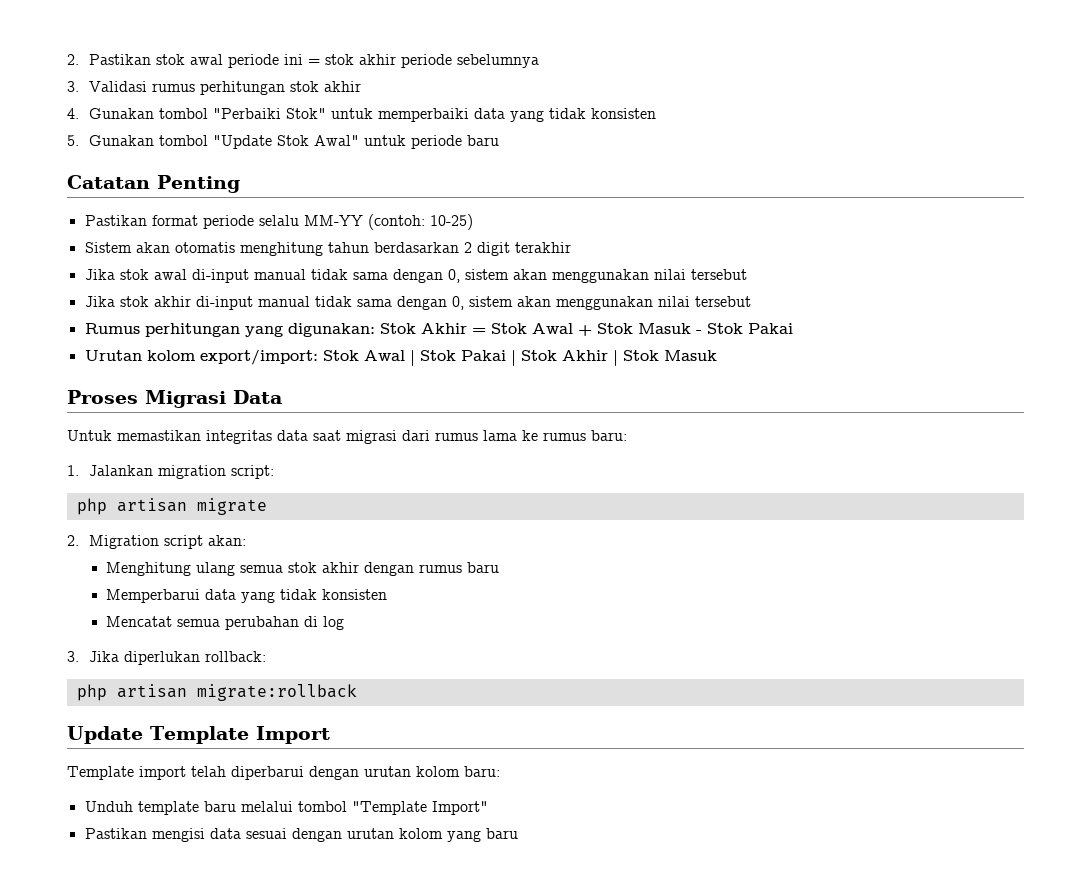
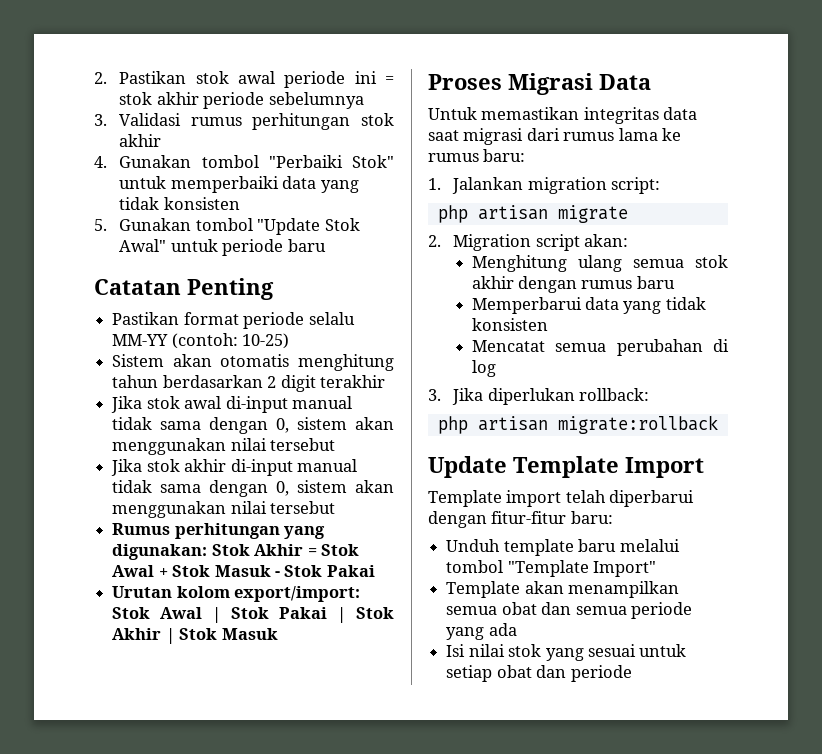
- Template import telah diperbarui dengan urutan kolom baru:
+ Template import telah diperbarui dengan fitur-fitur baru:
- Pastikan mengisi data sesuai dengan urutan kolom yang baru
+ Template akan menampilkan semua obat dan semua periode yang ada
+ Isi nilai stok yang sesuai untuk setiap obat dan periode

